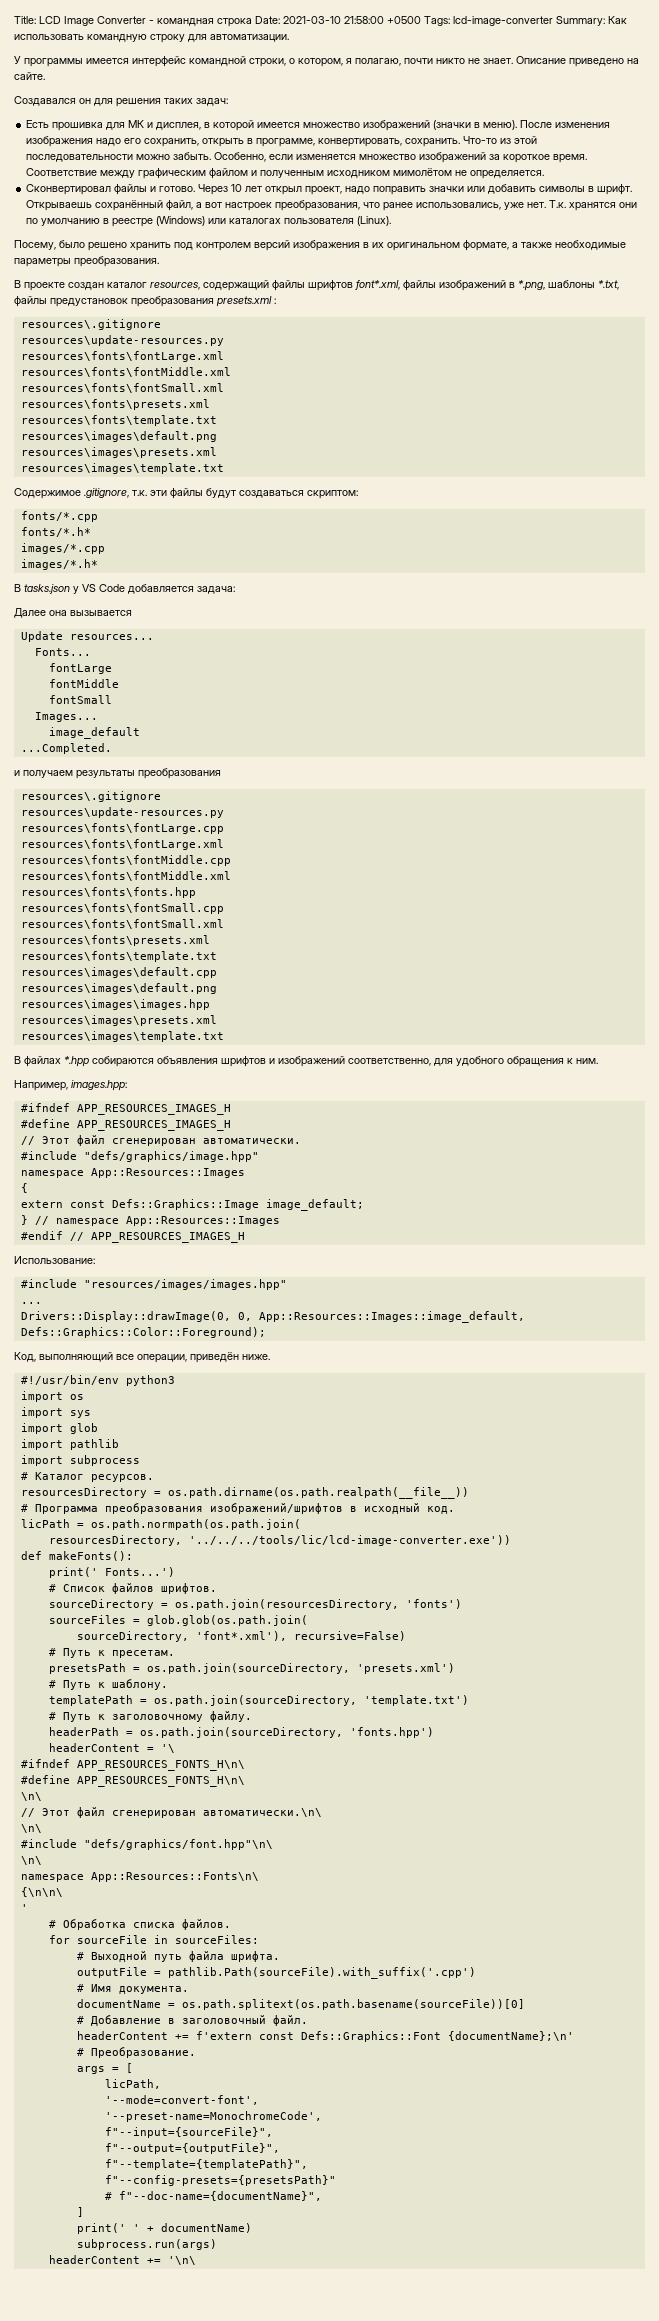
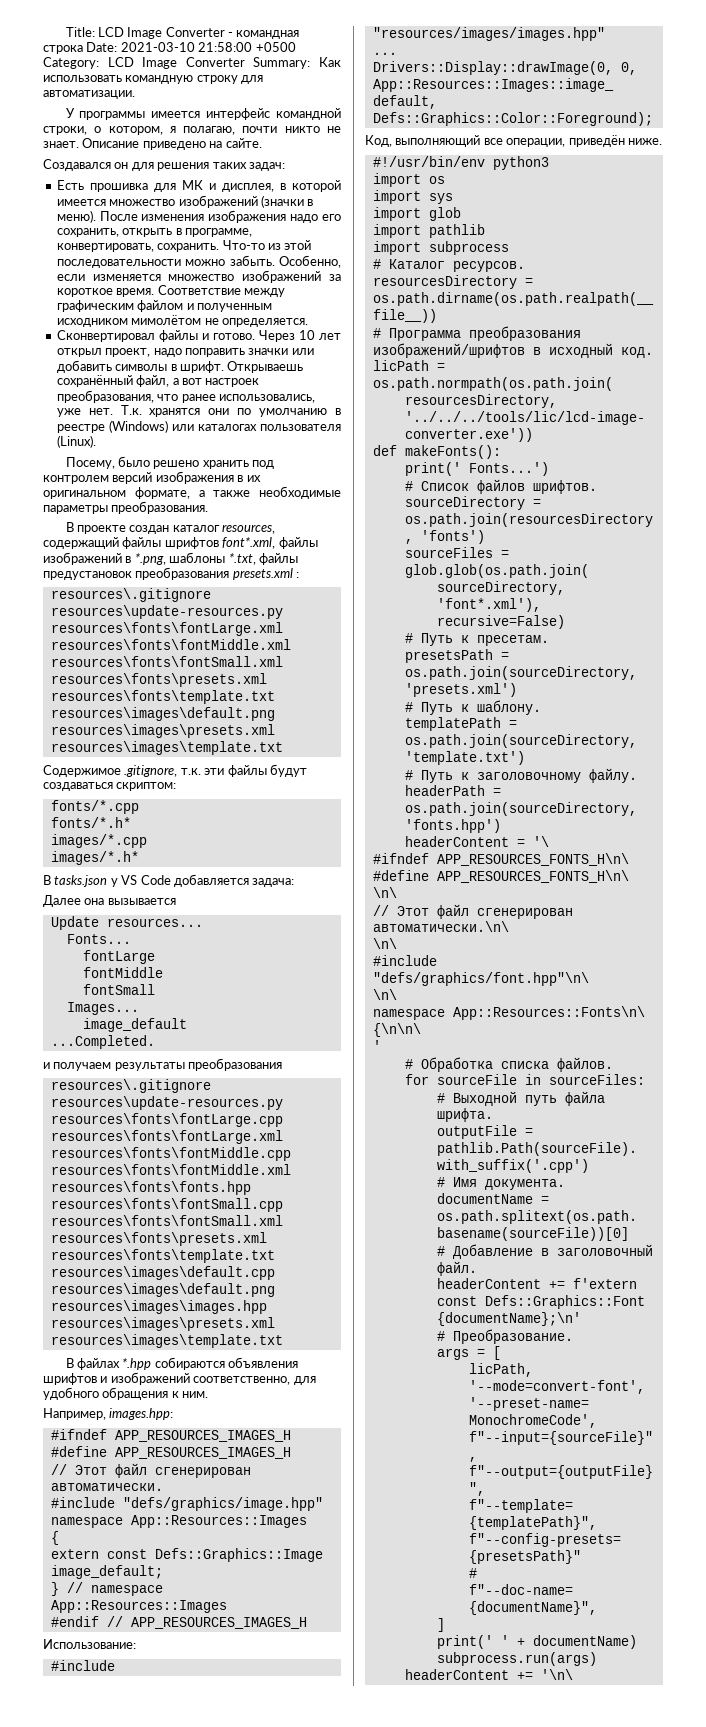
- Title: LCD Image Converter - командная строка Date: 2021-03-10 21:58:00 +0500 Tags: lcd-image-converter Summary: Как использовать командную строку для автоматизации.
+ Title: LCD Image Converter - командная строка Date: 2021-03-10 21:58:00 +0500 Category: LCD Image Converter Summary: Как использовать командную строку для автоматизации.

